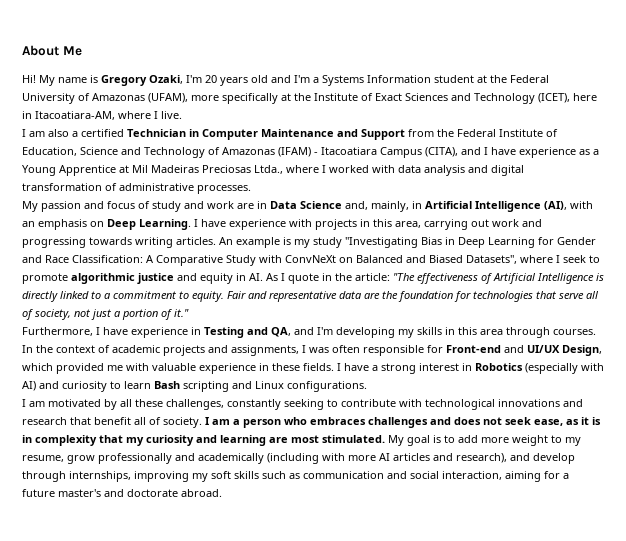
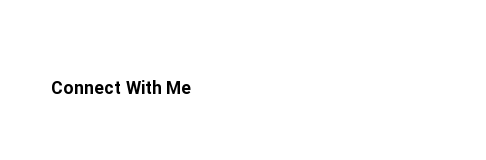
- About Me
+ Connect With Me
- Hi! My name is Gregory Ozaki, I'm 20 years old and I'm a Systems Information student at the Federal University of Amazonas (UFAM), more specifically at the Institute of Exact Sciences and Technology (ICET), here in Itacoatiara-AM, where I live.
- I am also a certified Technician in Computer Maintenance and Support from the Federal Institute of Education, Science and Technology of Amazonas (IFAM) - Itacoatiara Campus (CITA), and I have experience as a Young Apprentice at Mil Madeiras Preciosas Ltda., where I worked with data analysis and digital transformation of administrative processes.
- My passion and focus of study and work are in Data Science and, mainly, in Artificial Intelligence (AI), with an emphasis on Deep Learning. I have experience with projects in this area, carrying out work and progressing towards writing articles. An example is my study "Investigating Bias in Deep Learning for Gender and Race Classification: A Comparative Study with ConvNeXt on Balanced and Biased Datasets", where I seek to promote algorithmic justice and equity in AI. As I quote in the article: "The effectiveness of Artificial Intelligence is directly linked to a commitment to equity. Fair and representative data are the foundation for technologies that serve all of society, not just a portion of it."
- Furthermore, I have experience in Testing and QA, and I'm developing my skills in this area through courses. In the context of academic projects and assignments, I was often responsible for Front-end and UI/UX Design, which provided me with valuable experience in these fields. I have a strong interest in Robotics (especially with AI) and curiosity to learn Bash scripting and Linux configurations.
- I am motivated by all these challenges, constantly seeking to contribute with technological innovations and research that benefit all of society. I am a person who embraces challenges and does not seek ease, as it is in complexity that my curiosity and learning are most stimulated. My goal is to add more weight to my resume, grow professionally and academically (including with more AI articles and research), and develop through internships, improving my soft skills such as communication and social interaction, aiming for a future master's and doctorate abroad.

